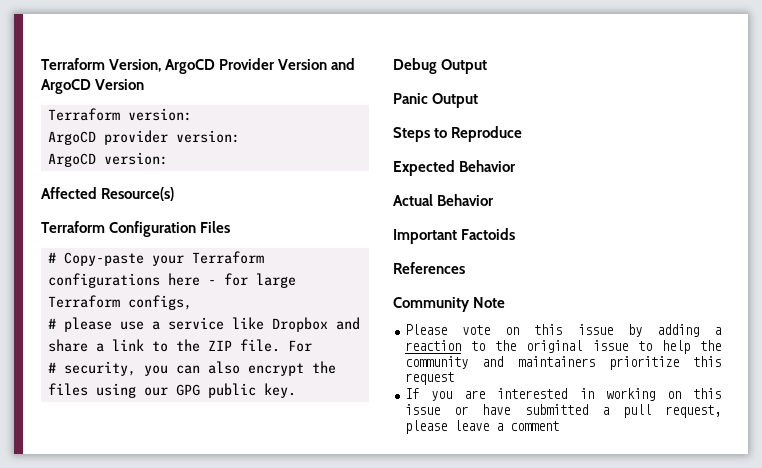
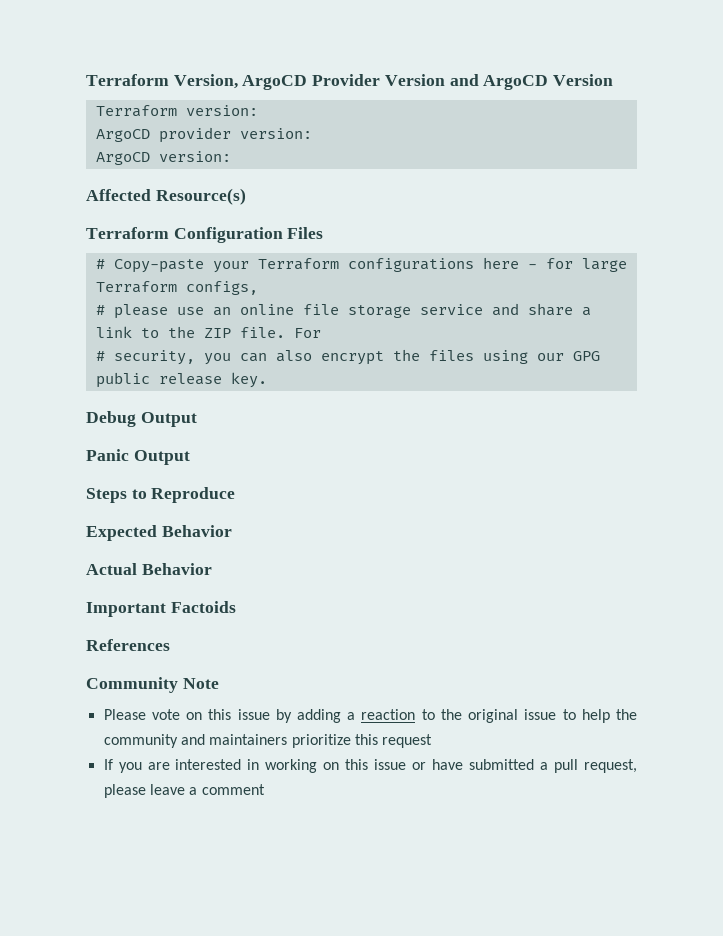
- # please use a service like Dropbox and share a link to the ZIP file.
+ # please use an online file storage service and share a link to the ZIP file.
- # security, you can also encrypt the files using our GPG public key.
+ # security, you can also encrypt the files using our GPG public release key.

